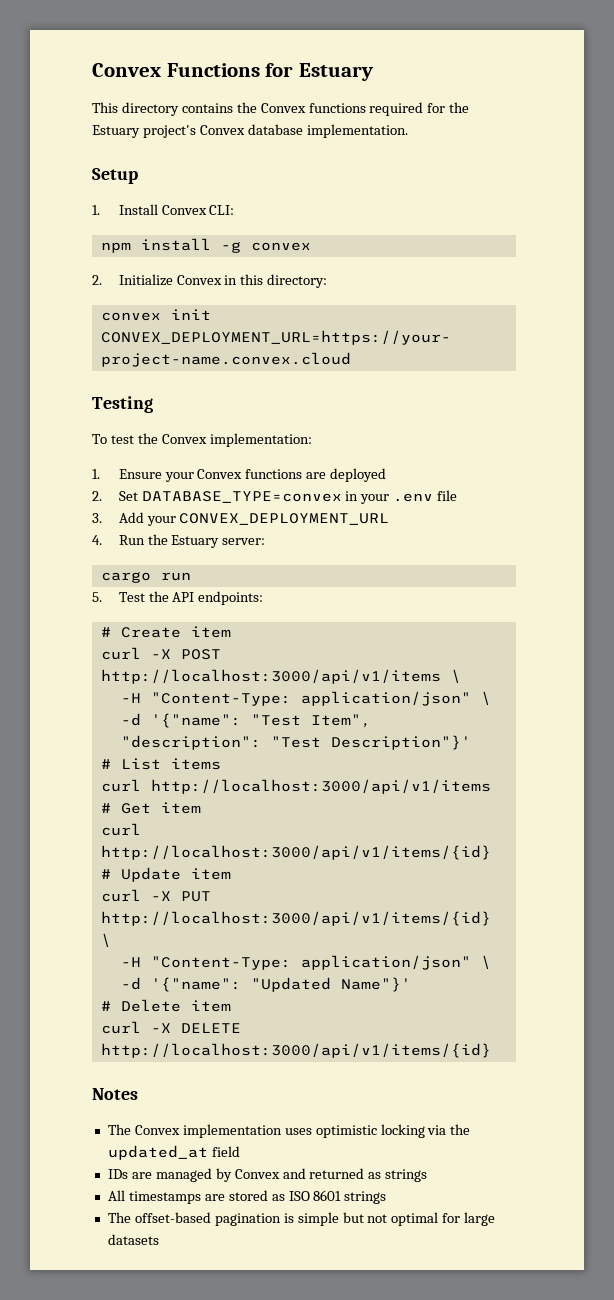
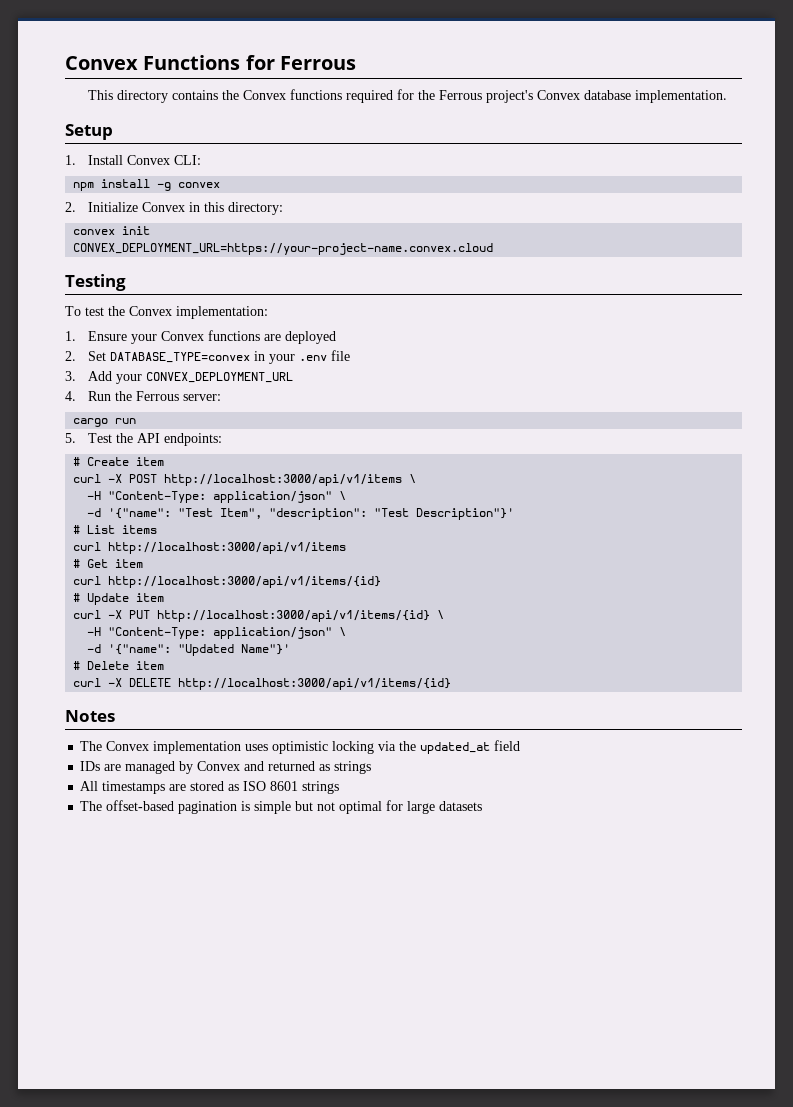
- Convex Functions for Estuary
+ Convex Functions for Ferrous
- This directory contains the Convex functions required for the Estuary project's Convex database implementation.
+ This directory contains the Convex functions required for the Ferrous project's Convex database implementation.
- 4. Run the Estuary server:
+ 4. Run the Ferrous server:

